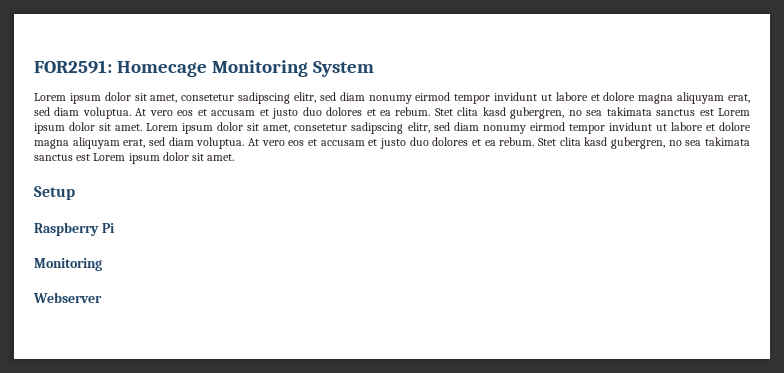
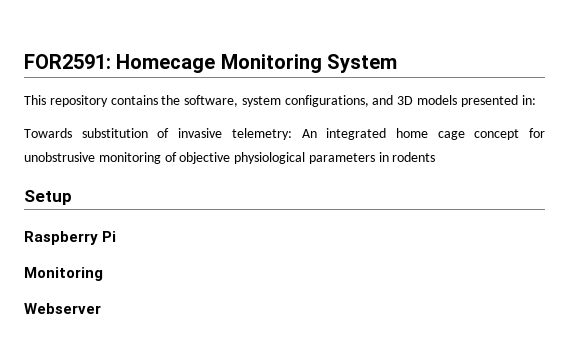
- Lorem ipsum dolor sit amet, consetetur sadipscing elitr, sed diam nonumy eirmod tempor invidunt ut labore et dolore magna aliquyam erat, sed diam voluptua. At vero eos et accusam et justo duo dolores et ea rebum. Stet clita kasd gubergren, no sea takimata sanctus est Lorem ipsum dolor sit amet. Lorem ipsum dolor sit amet, consetetur sadipscing elitr, sed diam nonumy eirmod tempor invidunt ut labore et dolore magna aliquyam erat, sed diam voluptua. At vero eos et accusam et justo duo dolores et ea rebum. Stet clita kasd gubergren, no sea takimata sanctus est Lorem ipsum dolor sit amet.
+ This repository contains the software, system configurations, and 3D models presented in:
+ Towards substitution of invasive telemetry: An integrated home cage concept for unobstrusive monitoring of objective physiological parameters in rodents

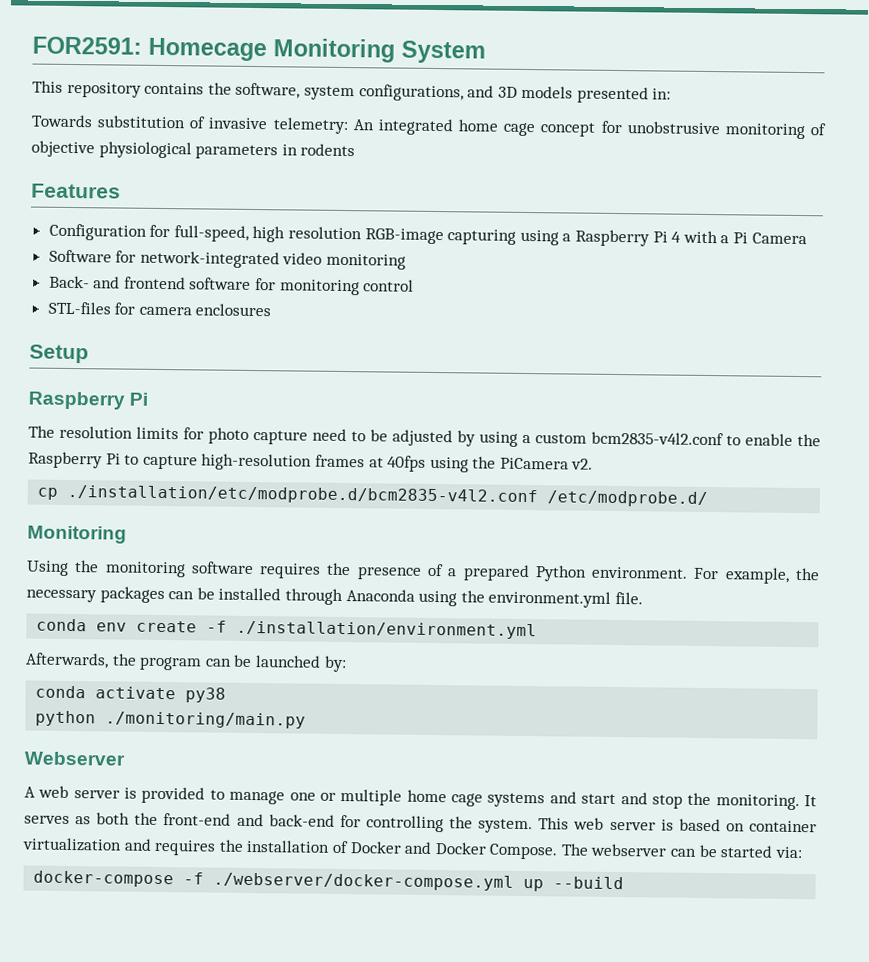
+ Features
+ Configuration for full-speed, high resolution RGB-image capturing using a Raspberry Pi 4 with a Pi Camera
+ Software for network-integrated video monitoring
+ Back- and frontend software for monitoring control
+ STL-files for camera enclosures
  Setup
  Raspberry Pi
+ The resolution limits for photo capture need to be adjusted by using a custom bcm2835-v4l2.conf to enable the Raspberry Pi to capture high-resolution frames at 40fps using the PiCamera v2.
+ cp ./installation/etc/modprobe.d/bcm2835-v4l2.conf /etc/modprobe.d/
  Monitoring
+ Using the monitoring software requires the presence of a prepared Python environment. For example, the necessary packages can be installed through Anaconda using the environment.yml file.
+ conda env create -f ./installation/environment.yml
+ Afterwards, the program can be launched by:
+ conda activate py38
+ python ./monitoring/main.py
  Webserver
+ A web server is provided to manage one or multiple home cage systems and start and stop the monitoring. It serves as both the front-end and back-end for controlling the system. This web server is based on container virtualization and requires the installation of Docker and Docker Compose. The webserver can be started via:
+ docker-compose -f ./webserver/docker-compose.yml up --build

